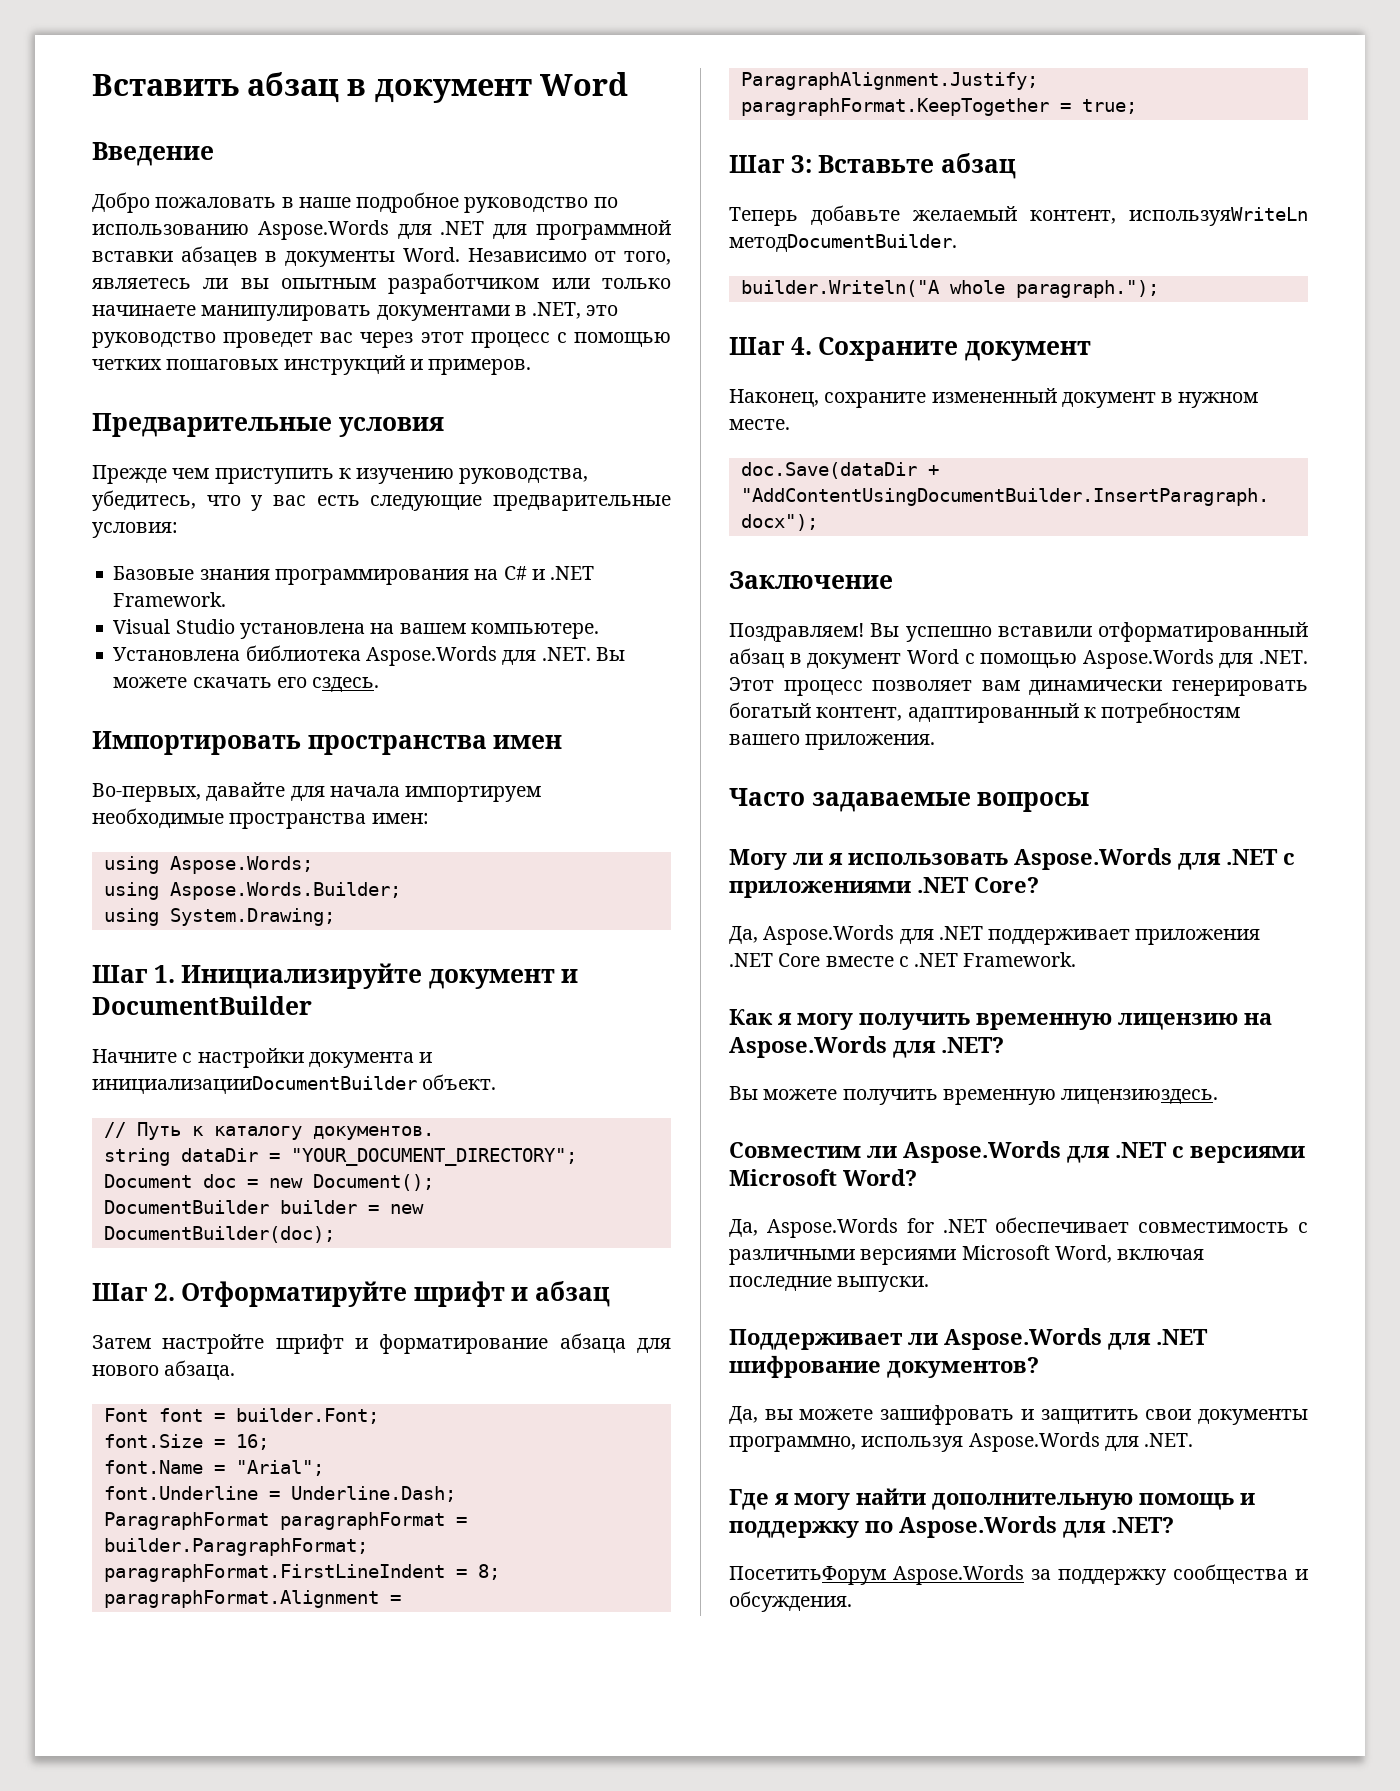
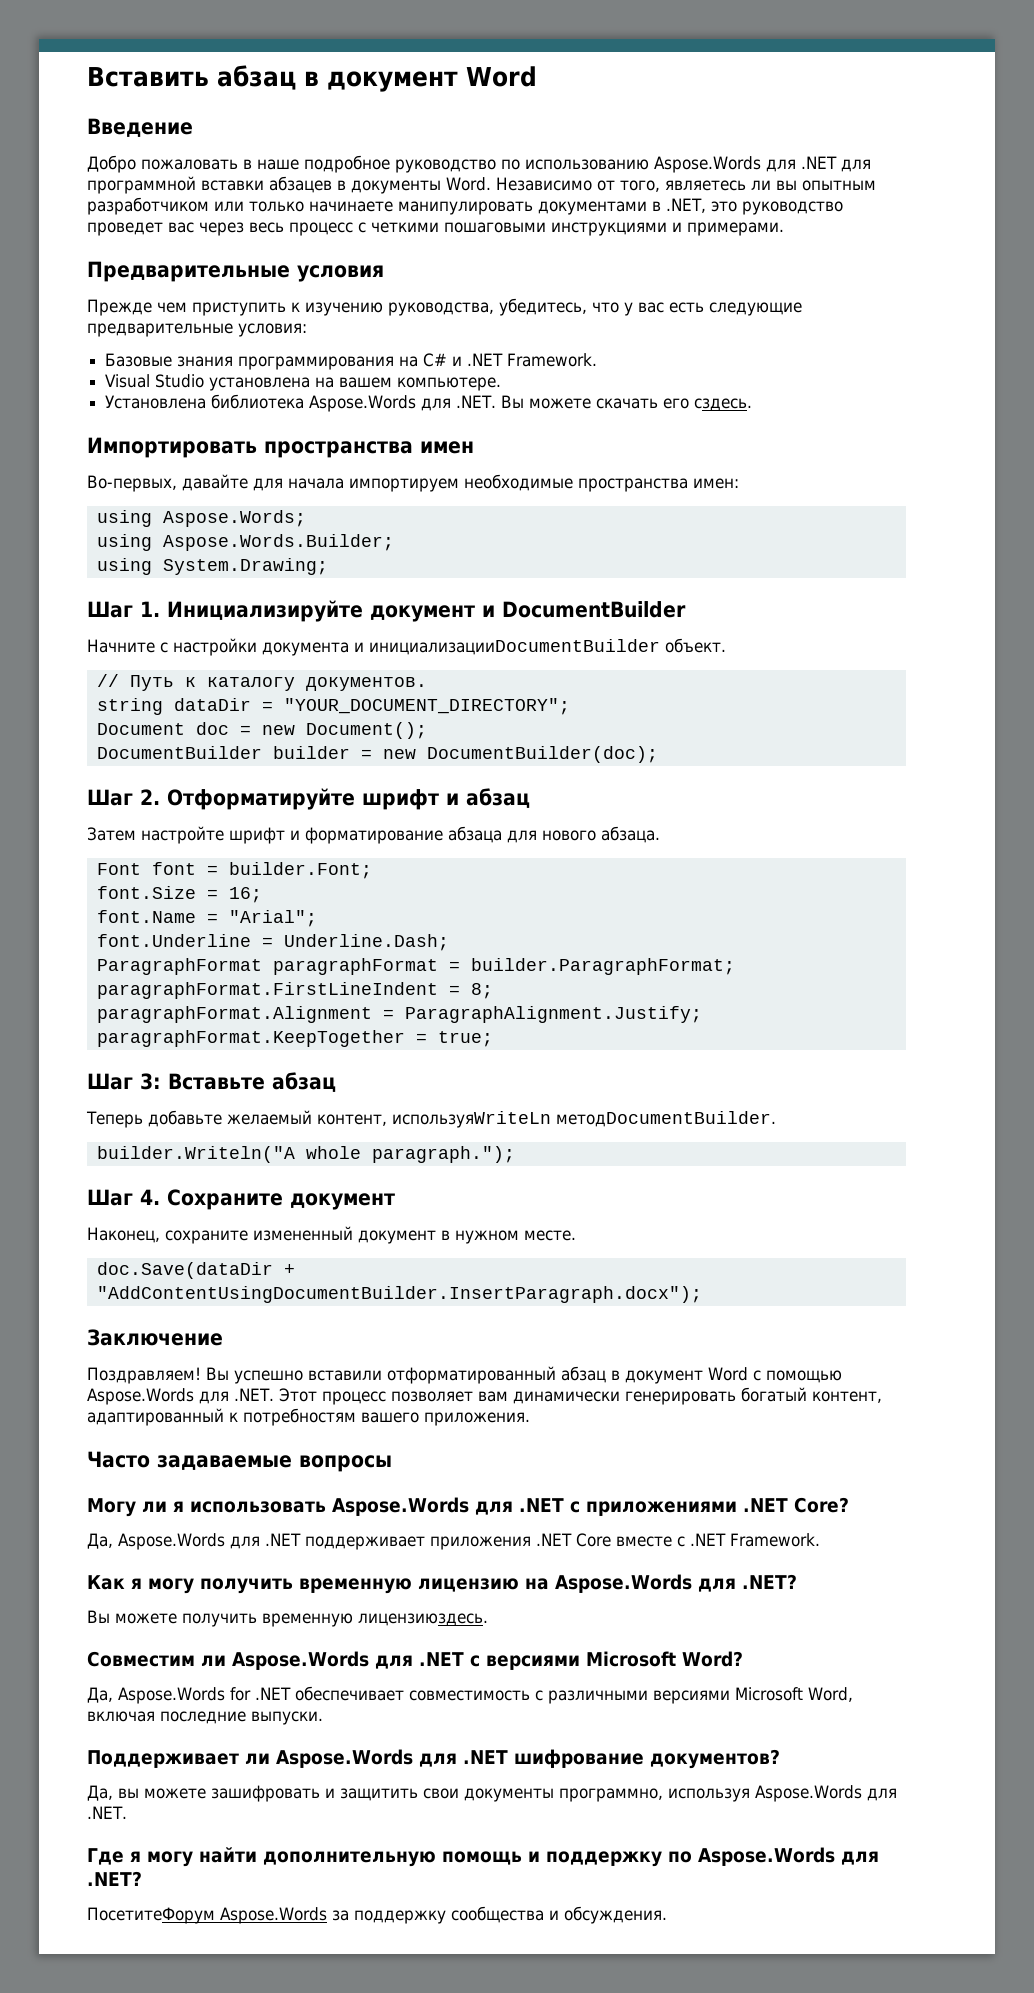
- Независимо от того, являетесь ли вы опытным разработчиком или только начинаете манипулировать документами в .NET, это руководство проведет вас через этот процесс с помощью четких пошаговых инструкций и примеров.
+ Независимо от того, являетесь ли вы опытным разработчиком или только начинаете манипулировать документами в .NET, это руководство проведет вас через весь процесс с четкими пошаговыми инструкциями и примерами.
- ПосетитьФорум Aspose.Words за поддержку сообщества и обсуждения.
+ ПосетитеФорум Aspose.Words за поддержку сообщества и обсуждения.

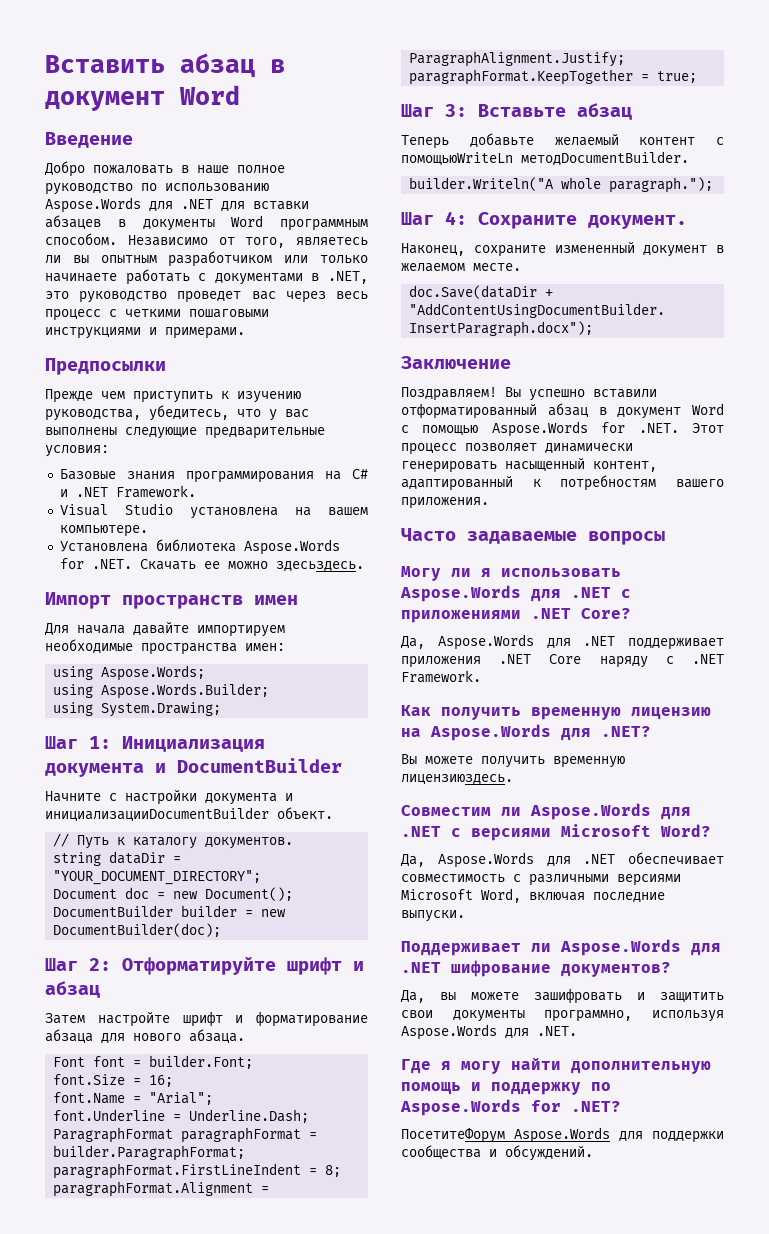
- Добро пожаловать в наше подробное руководство по использованию Aspose.Words для .NET для программной вставки абзацев в документы Word.
+ Добро пожаловать в наше полное руководство по использованию Aspose.Words для .NET для вставки абзацев в документы Word программным способом.
- Независимо от того, являетесь ли вы опытным разработчиком или только начинаете манипулировать документами в .NET, это руководство проведет вас через весь процесс с четкими пошаговыми инструкциями и примерами.
+ Независимо от того, являетесь ли вы опытным разработчиком или только начинаете работать с документами в .NET, это руководство проведет вас через весь процесс с четкими пошаговыми инструкциями и примерами.
- Предварительные условия
+ Предпосылки
- Прежде чем приступить к изучению руководства, убедитесь, что у вас есть следующие предварительные условия:
+ Прежде чем приступить к изучению руководства, убедитесь, что у вас выполнены следующие предварительные условия:
- Установлена библиотека Aspose.Words для .NET. Вы можете скачать его сздесь.
- Импортировать пространства имен
- Во-первых, давайте для начала импортируем необходимые пространства имен:
+ Установлена библиотека Aspose.Words for .NET. Скачать ее можно здесьздесь.
+ Импорт пространств имен
+ Для начала давайте импортируем необходимые пространства имен:
- Шаг 1. Инициализируйте документ и DocumentBuilder
+ Шаг 1: Инициализация документа и DocumentBuilder
- Шаг 2. Отформатируйте шрифт и абзац
+ Шаг 2: Отформатируйте шрифт и абзац
- Теперь добавьте желаемый контент, используяWriteLn методDocumentBuilder.
+ Теперь добавьте желаемый контент с помощьюWriteLn методDocumentBuilder.
- Шаг 4. Сохраните документ
+ Шаг 4: Сохраните документ.
- Наконец, сохраните измененный документ в нужном месте.
+ Наконец, сохраните измененный документ в желаемом месте.
- Вы успешно вставили отформатированный абзац в документ Word с помощью Aspose.Words для .NET. Этот процесс позволяет вам динамически генерировать богатый контент, адаптированный к потребностям вашего приложения.
+ Вы успешно вставили отформатированный абзац в документ Word с помощью Aspose.Words for .NET. Этот процесс позволяет динамически генерировать насыщенный контент, адаптированный к потребностям вашего приложения.
- Да, Aspose.Words для .NET поддерживает приложения .NET Core вместе с .NET Framework.
+ Да, Aspose.Words для .NET поддерживает приложения .NET Core наряду с .NET Framework.
- Как я могу получить временную лицензию на Aspose.Words для .NET?
+ Как получить временную лицензию на Aspose.Words для .NET?
- Да, Aspose.Words for .NET обеспечивает совместимость с различными версиями Microsoft Word, включая последние выпуски.
+ Да, Aspose.Words для .NET обеспечивает совместимость с различными версиями Microsoft Word, включая последние выпуски.
- Где я могу найти дополнительную помощь и поддержку по Aspose.Words для .NET?
+ Где я могу найти дополнительную помощь и поддержку по Aspose.Words for .NET?
- ПосетитеФорум Aspose.Words за поддержку сообщества и обсуждения.
+ ПосетитеФорум Aspose.Words для поддержки сообщества и обсуждений.

